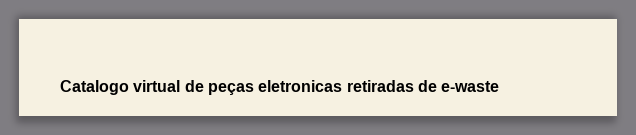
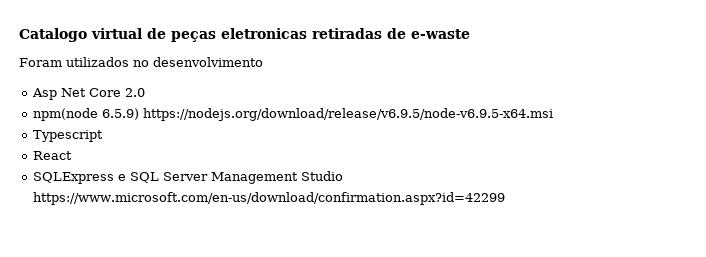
+ Foram utilizados no desenvolvimento
+ Asp Net Core 2.0
+ npm(node 6.5.9) https://nodejs.org/download/release/v6.9.5/node-v6.9.5-x64.msi
+ Typescript
+ React
+ SQLExpress e SQL Server Management Studio https://www.microsoft.com/en-us/download/confirmation.aspx?id=42299

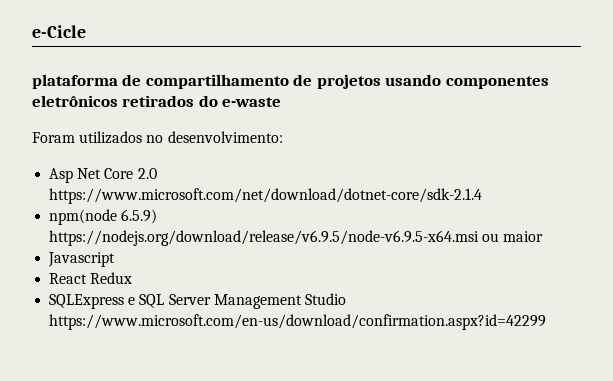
- Catalogo virtual de peças eletronicas retiradas de e-waste
+ e-Cicle
+ plataforma de compartilhamento de projetos usando componentes eletrônicos retirados do e-waste
- Foram utilizados no desenvolvimento
+ Foram utilizados no desenvolvimento:
- Asp Net Core 2.0
+ Asp Net Core 2.0 https://www.microsoft.com/net/download/dotnet-core/sdk-2.1.4
- npm(node 6.5.9) https://nodejs.org/download/release/v6.9.5/node-v6.9.5-x64.msi
- Typescript
+ npm(node 6.5.9) https://nodejs.org/download/release/v6.9.5/node-v6.9.5-x64.msi ou maior
+ Javascript
- React
+ React Redux

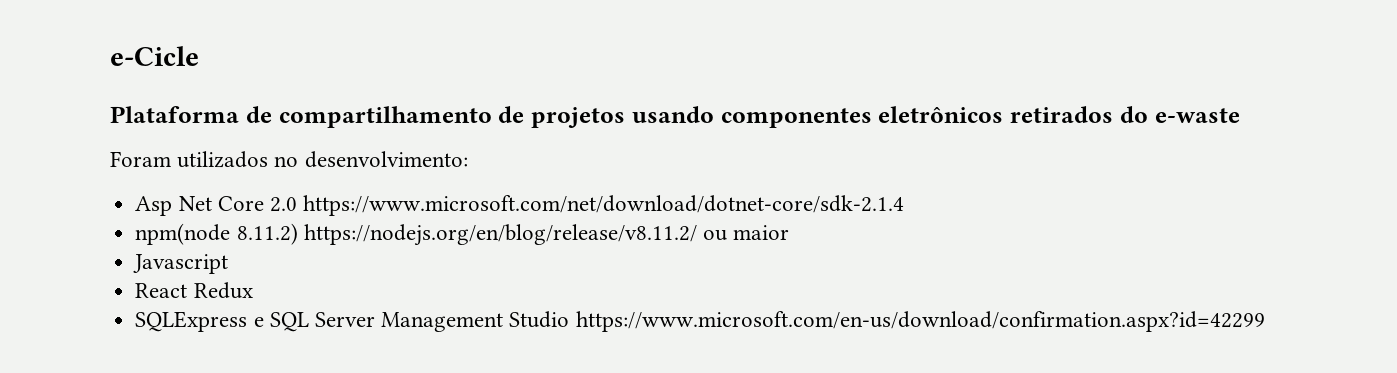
- plataforma de compartilhamento de projetos usando componentes eletrônicos retirados do e-waste
+ Plataforma de compartilhamento de projetos usando componentes eletrônicos retirados do e-waste
- npm(node 6.5.9) https://nodejs.org/download/release/v6.9.5/node-v6.9.5-x64.msi ou maior
+ npm(node 8.11.2) https://nodejs.org/en/blog/release/v8.11.2/ ou maior

